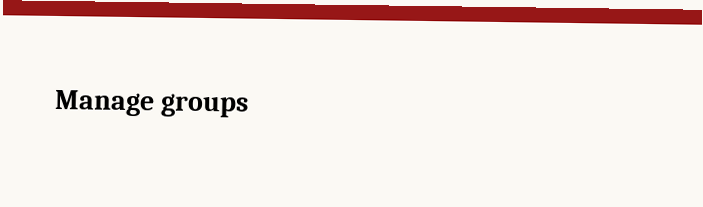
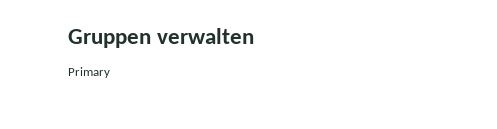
- Manage groups
+ Gruppen verwalten
+ Primary

